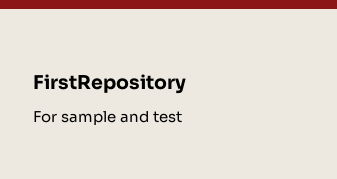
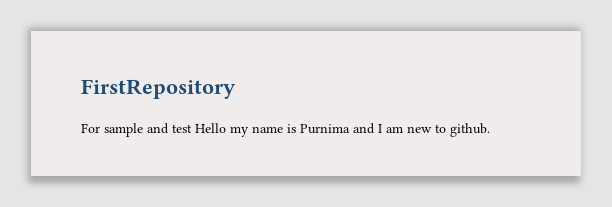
- For sample and test
+ For sample and test Hello my name is Purnima and I am new to github.

